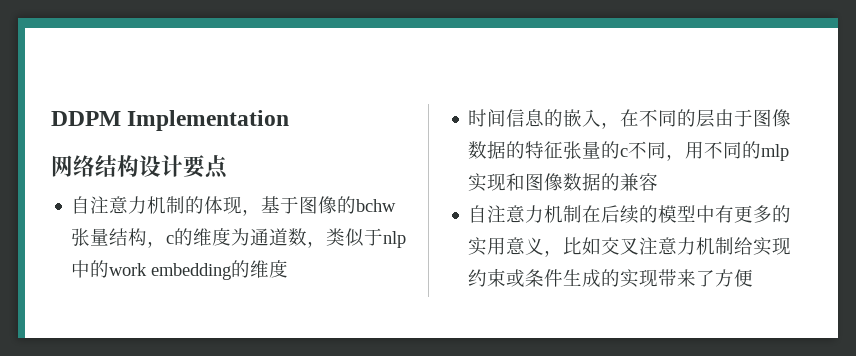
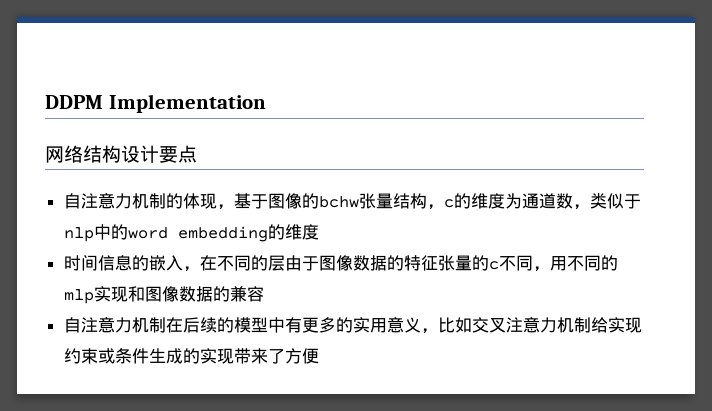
- 自注意力机制的体现，基于图像的bchw张量结构，c的维度为通道数，类似于nlp中的work embedding的维度
+ 自注意力机制的体现，基于图像的bchw张量结构，c的维度为通道数，类似于nlp中的word embedding的维度

